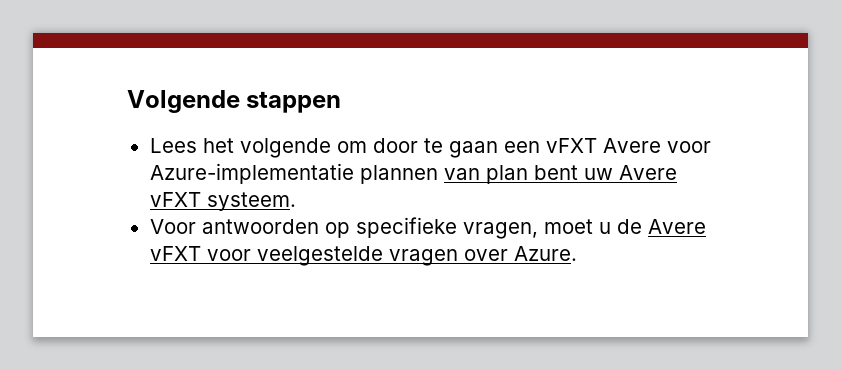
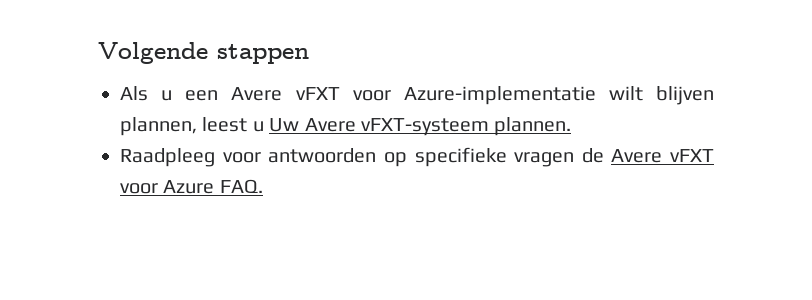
- Lees het volgende om door te gaan een vFXT Avere voor Azure-implementatie plannen van plan bent uw Avere vFXT systeem.
- Voor antwoorden op specifieke vragen, moet u de Avere vFXT voor veelgestelde vragen over Azure.
+ Als u een Avere vFXT voor Azure-implementatie wilt blijven plannen, leest u Uw Avere vFXT-systeem plannen.
+ Raadpleeg voor antwoorden op specifieke vragen de Avere vFXT voor Azure FAQ.

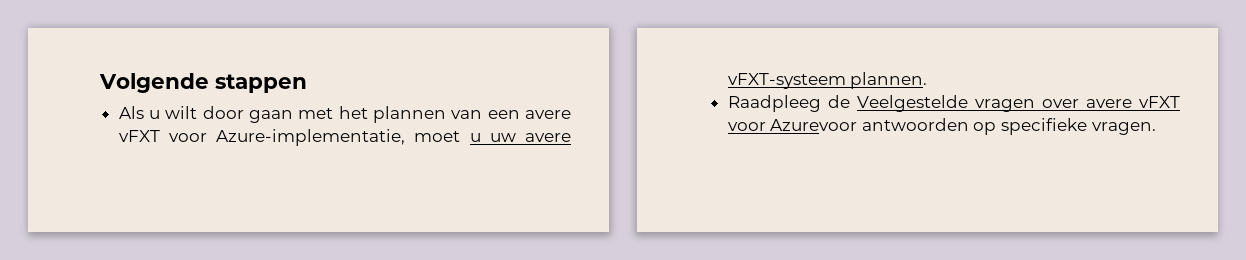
- Als u een Avere vFXT voor Azure-implementatie wilt blijven plannen, leest u Uw Avere vFXT-systeem plannen.
- Raadpleeg voor antwoorden op specifieke vragen de Avere vFXT voor Azure FAQ.
+ Als u wilt door gaan met het plannen van een avere vFXT voor Azure-implementatie, moet u uw avere vFXT-systeem plannen.
+ Raadpleeg de Veelgestelde vragen over avere vFXT voor Azurevoor antwoorden op specifieke vragen.

